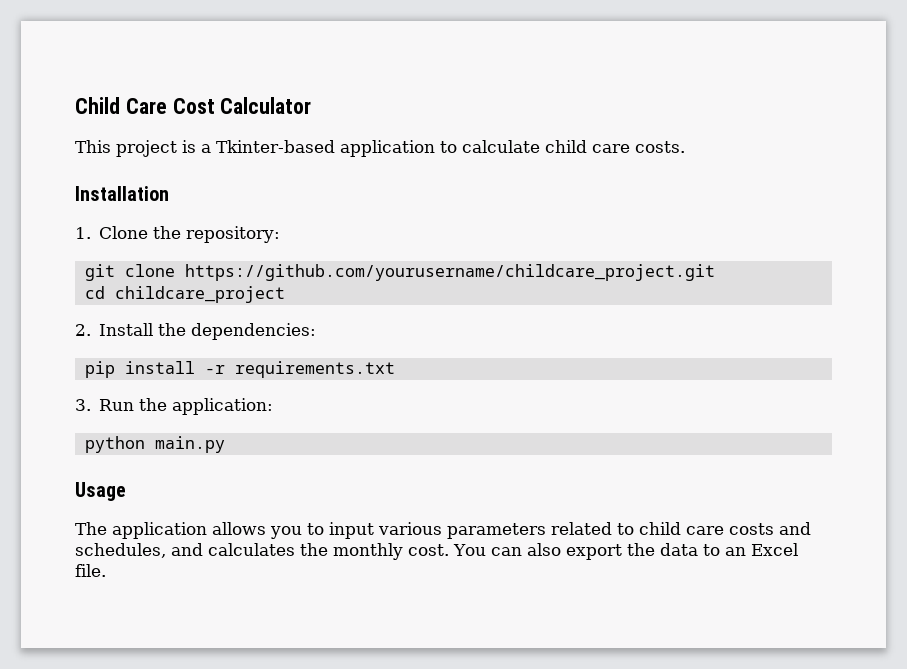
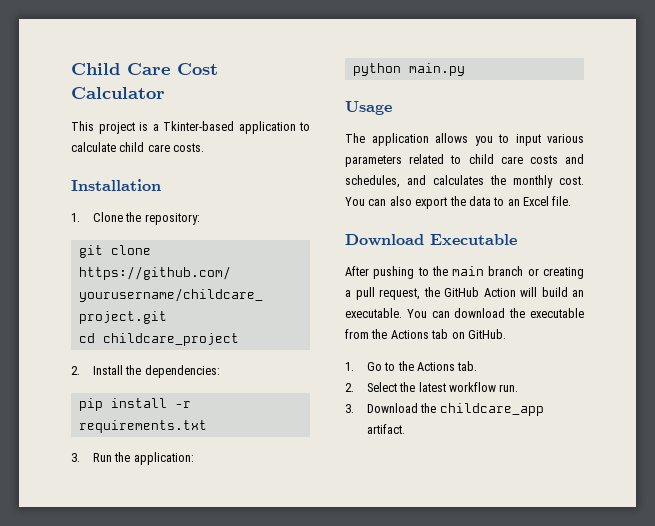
+ Download Executable
+ After pushing to the main branch or creating a pull request, the GitHub Action will build an executable. You can download the executable from the Actions tab on GitHub.
+ 1. Go to the Actions tab.
+ 2. Select the latest workflow run.
+ 3. Download the childcare_app artifact.

